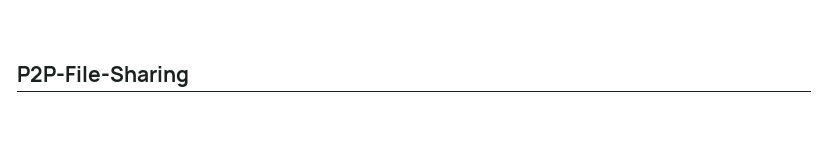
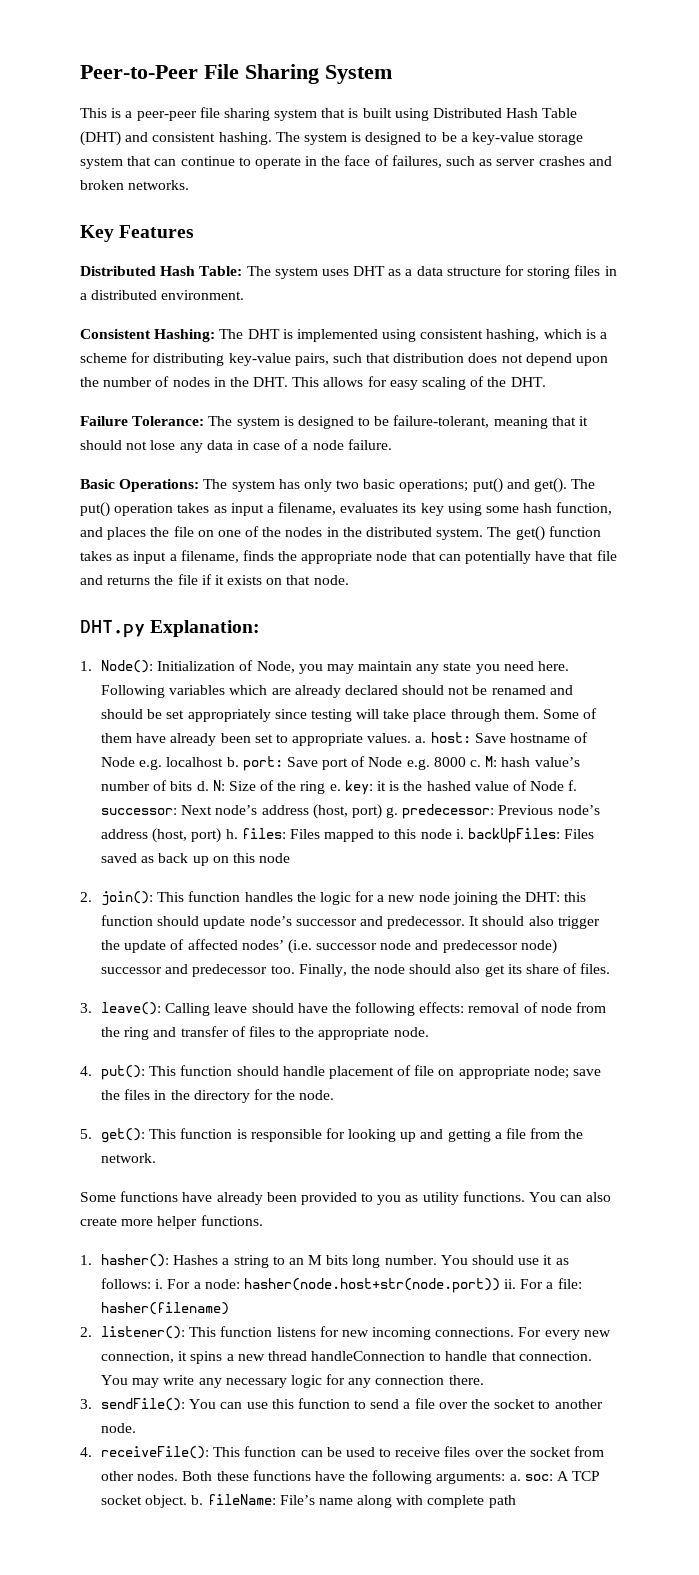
- P2P-File-Sharing
+ Peer-to-Peer File Sharing System
+ This is a peer-peer file sharing system that is built using Distributed Hash Table (DHT) and consistent hashing. The system is designed to be a key-value storage system that can continue to operate in the face of failures, such as server crashes and broken networks.
+ Key Features
+ Distributed Hash Table: The system uses DHT as a data structure for storing files in a distributed environment.
+ Consistent Hashing: The DHT is implemented using consistent hashing, which is a scheme for distributing key-value pairs, such that distribution does not depend upon the number of nodes in the DHT. This allows for easy scaling of the DHT.
+ Failure Tolerance: The system is designed to be failure-tolerant, meaning that it should not lose any data in case of a node failure.
+ Basic Operations: The system has only two basic operations; put() and get(). The put() operation takes as input a filename, evaluates its key using some hash function, and places the file on one of the nodes in the distributed system. The get() function takes as input a filename, finds the appropriate node that can potentially have that file and returns the file if it exists on that node.
+ DHT.py Explanation:
+ 1. Node(): Initialization of Node, you may maintain any state you need here. Following variables which are already declared should not be renamed and should be set appropriately since testing will take place through them. Some of them have already been set to appropriate values. a. host: Save hostname of Node e.g. localhost b. port: Save port of Node e.g. 8000 c. M: hash value’s number of bits d. N: Size of the ring e. key: it is the hashed value of Node f. successor: Next node’s address (host, port) g. predecessor: Previous node’s address (host, port) h. files: Files mapped to this node i. backUpFiles: Files saved as back up on this node
+ 2. join(): This function handles the logic for a new node joining the DHT: this function should update node’s successor and predecessor. It should also trigger the update of affected nodes’ (i.e. successor node and predecessor node) successor and predecessor too. Finally, the node should also get its share of files.
+ 3. leave(): Calling leave should have the following effects: removal of node from the ring and transfer of files to the appropriate node.
+ 4. put(): This function should handle placement of file on appropriate node; save the files in the directory for the node.
+ 5. get(): This function is responsible for looking up and getting a file from the network.
+ Some functions have already been provided to you as utility functions. You can also create more helper functions.
+ 1. hasher(): Hashes a string to an M bits long number. You should use it as follows: i. For a node: hasher(node.host+str(node.port)) ii. For a file: hasher(filename)
+ 2. listener(): This function listens for new incoming connections. For every new connection, it spins a new thread handleConnection to handle that connection. You may write any necessary logic for any connection there.
+ 3. sendFile(): You can use this function to send a file over the socket to another node.
+ 4. receiveFile(): This function can be used to receive files over the socket from other nodes. Both these functions have the following arguments: a. soc: A TCP socket object. b. fileName: File’s name along with complete path

